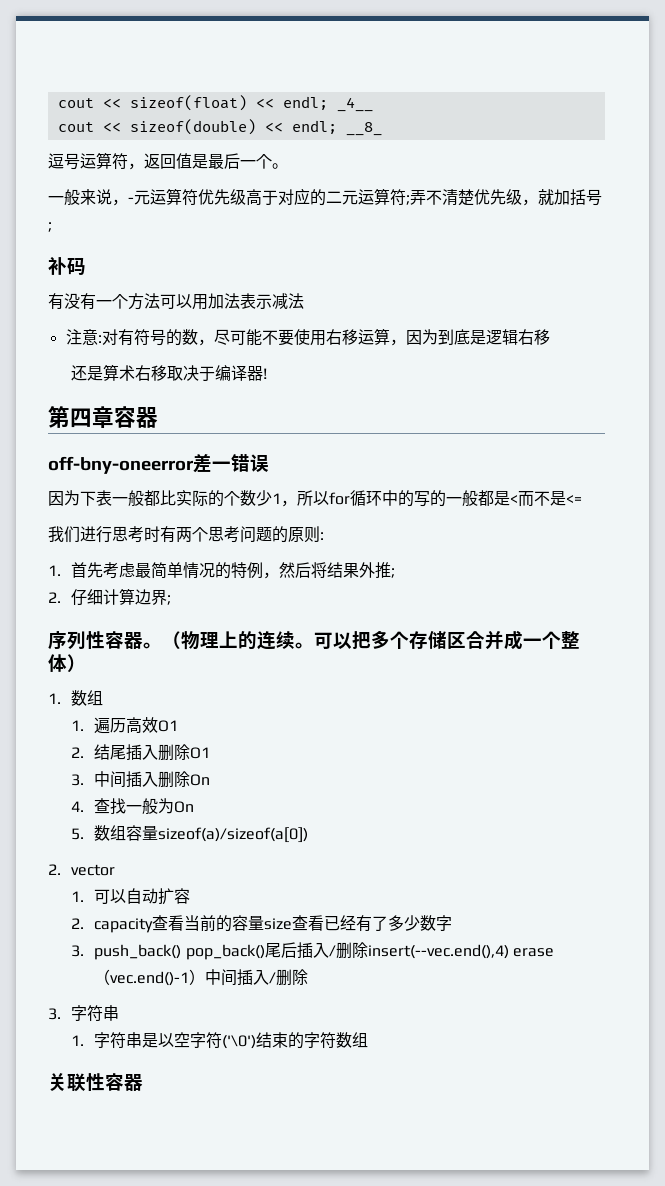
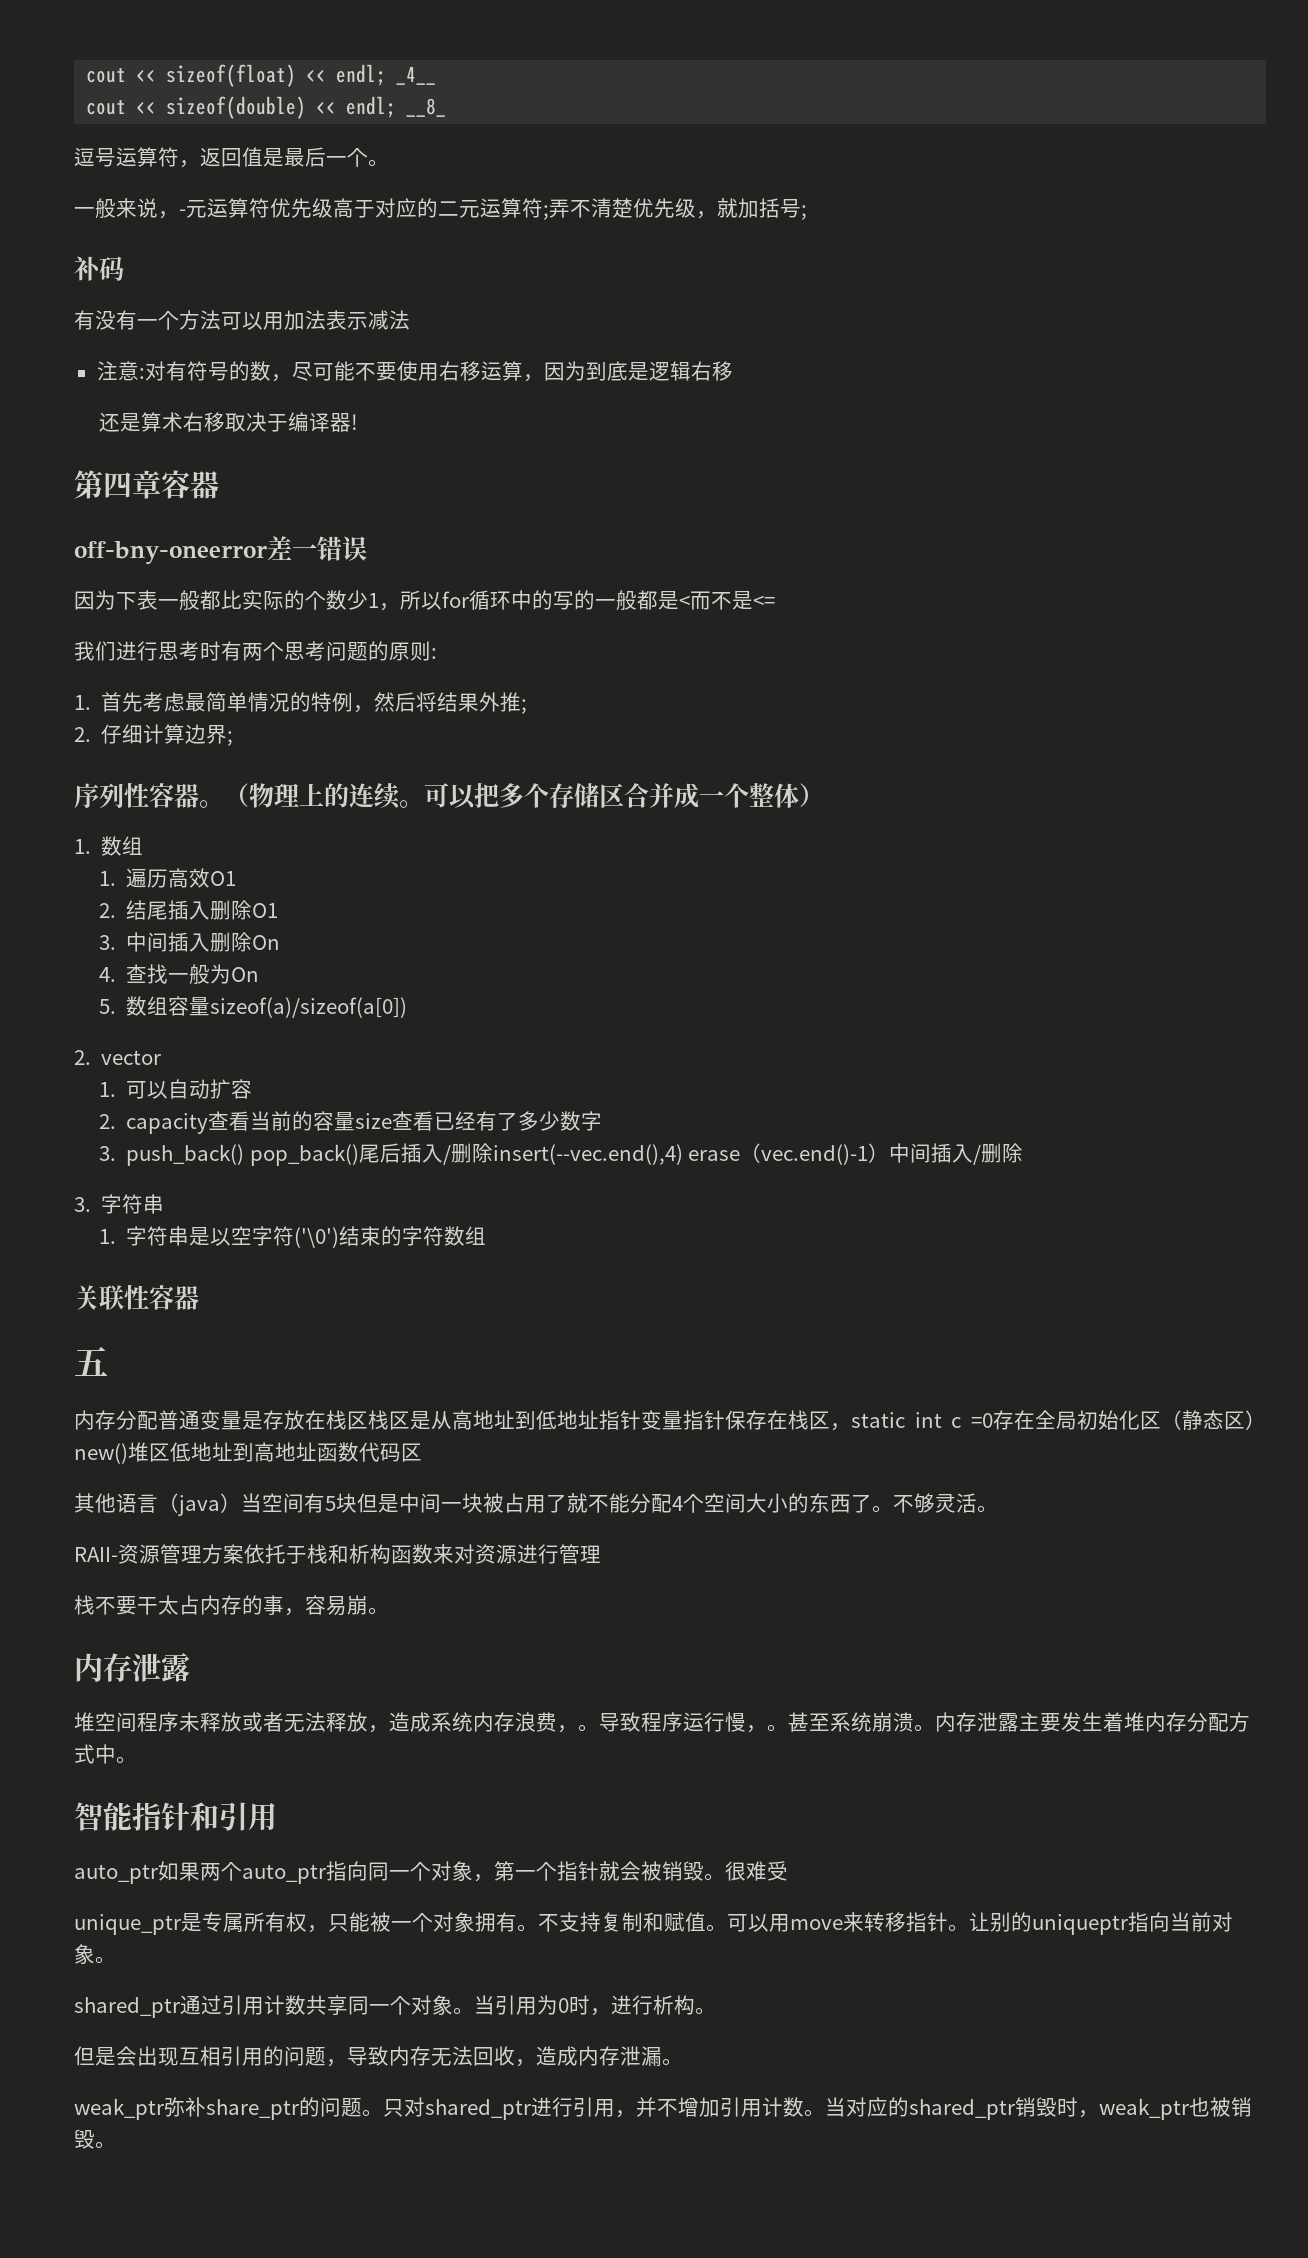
+ 五
+ 内存分配普通变量是存放在栈区栈区是从高地址到低地址指针变量指针保存在栈区，static int c =0存在全局初始化区（静态区）new()堆区低地址到高地址函数代码区
+ 其他语言（java）当空间有5块但是中间一块被占用了就不能分配4个空间大小的东西了。不够灵活。
+ RAII-资源管理方案依托于栈和析构函数来对资源进行管理
+ 栈不要干太占内存的事，容易崩。
+ 内存泄露
+ 堆空间程序未释放或者无法释放，造成系统内存浪费，。导致程序运行慢，。甚至系统崩溃。内存泄露主要发生着堆内存分配方式中。
+ 智能指针和引用
+ auto_ptr如果两个auto_ptr指向同一个对象，第一个指针就会被销毁。很难受
+ unique_ptr是专属所有权，只能被一个对象拥有。不支持复制和赋值。可以用move来转移指针。让别的uniqueptr指向当前对象。
+ shared_ptr通过引用计数共享同一个对象。当引用为0时，进行析构。
+ 但是会出现互相引用的问题，导致内存无法回收，造成内存泄漏。
+ weak_ptr弥补share_ptr的问题。只对shared_ptr进行引用，并不增加引用计数。当对应的shared_ptr销毁时，weak_ptr也被销毁。

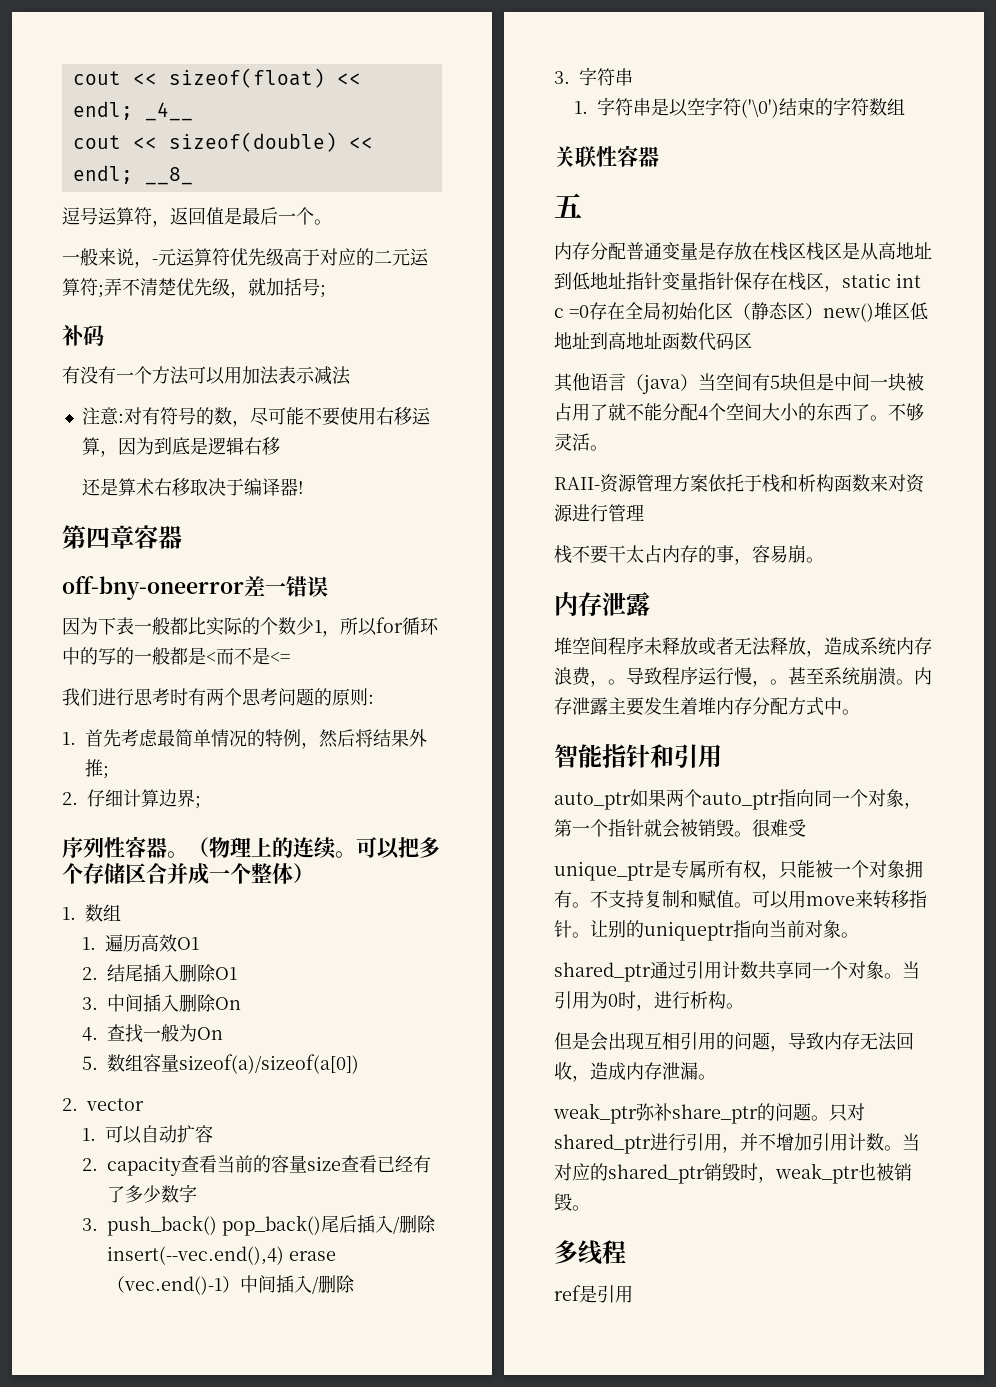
+ 多线程
+ ref是引用

